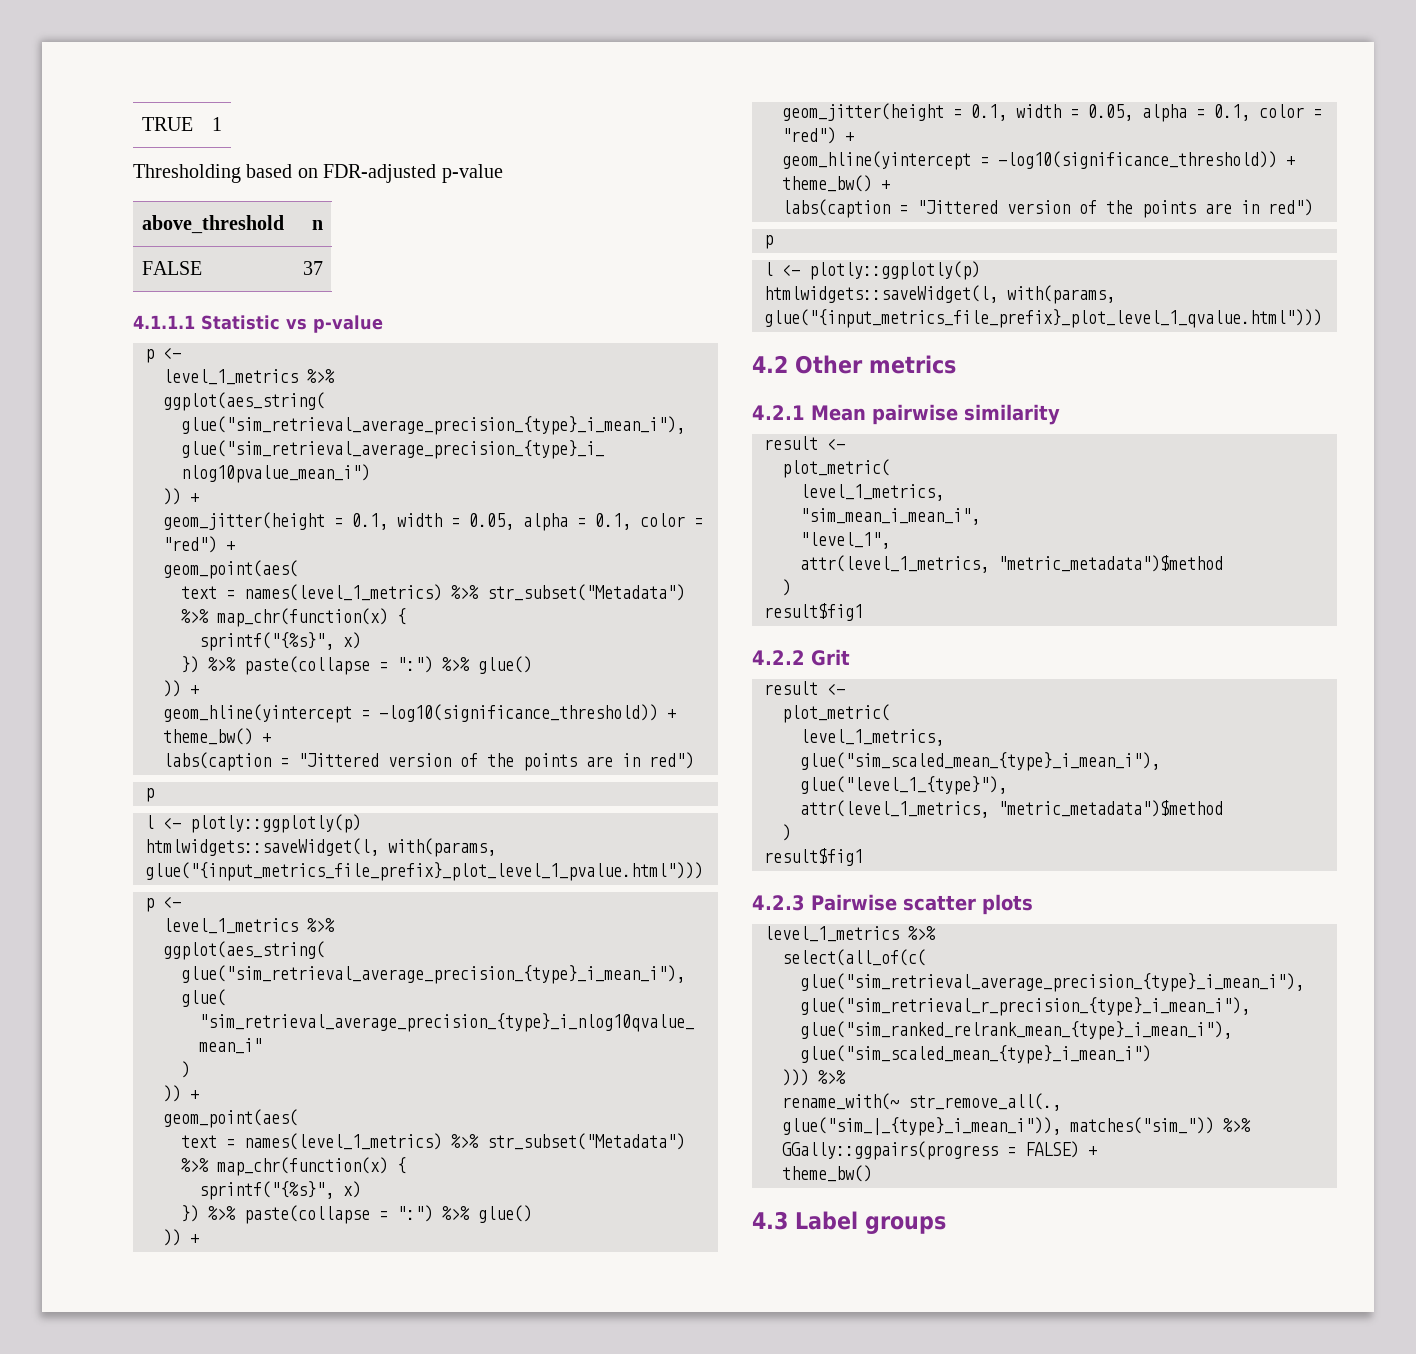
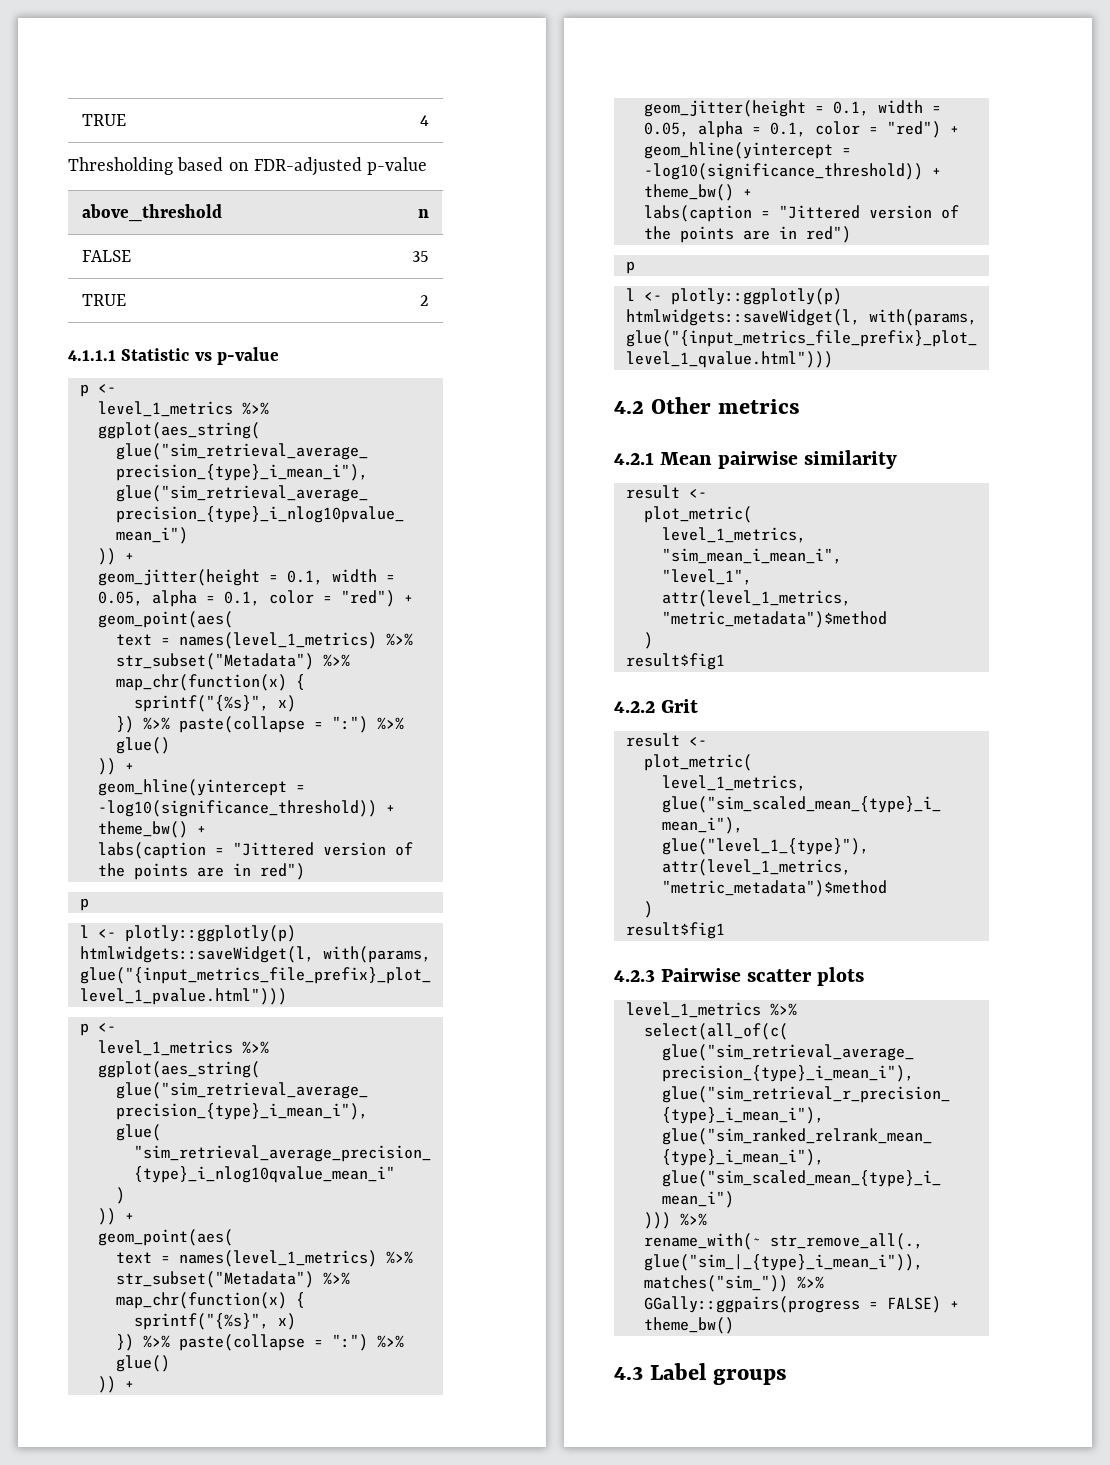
- TRUE | 1
+ TRUE | 4
- FALSE | 37
+ FALSE | 35
+ TRUE | 2

